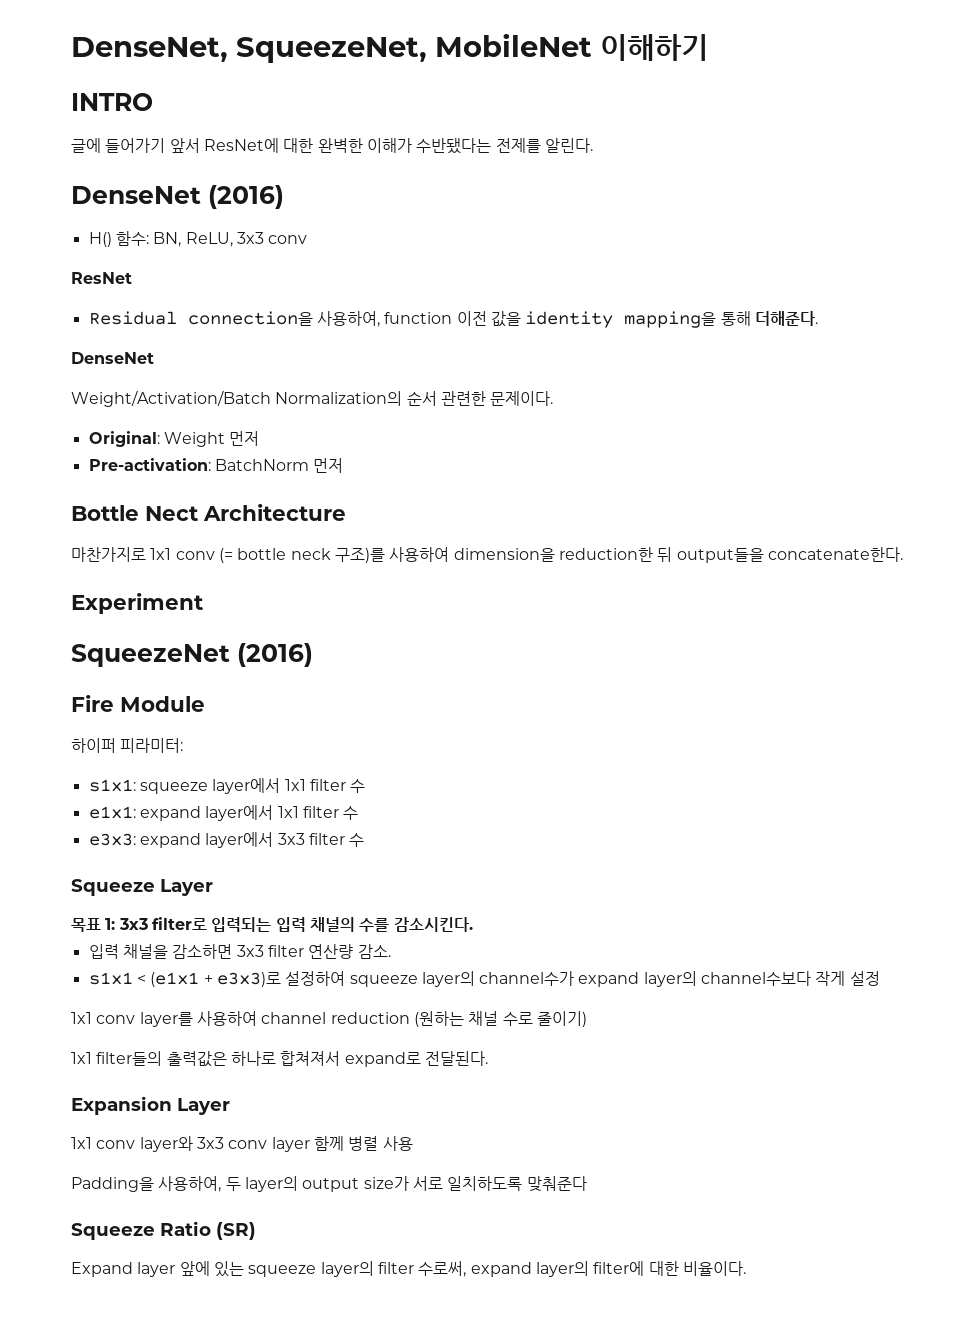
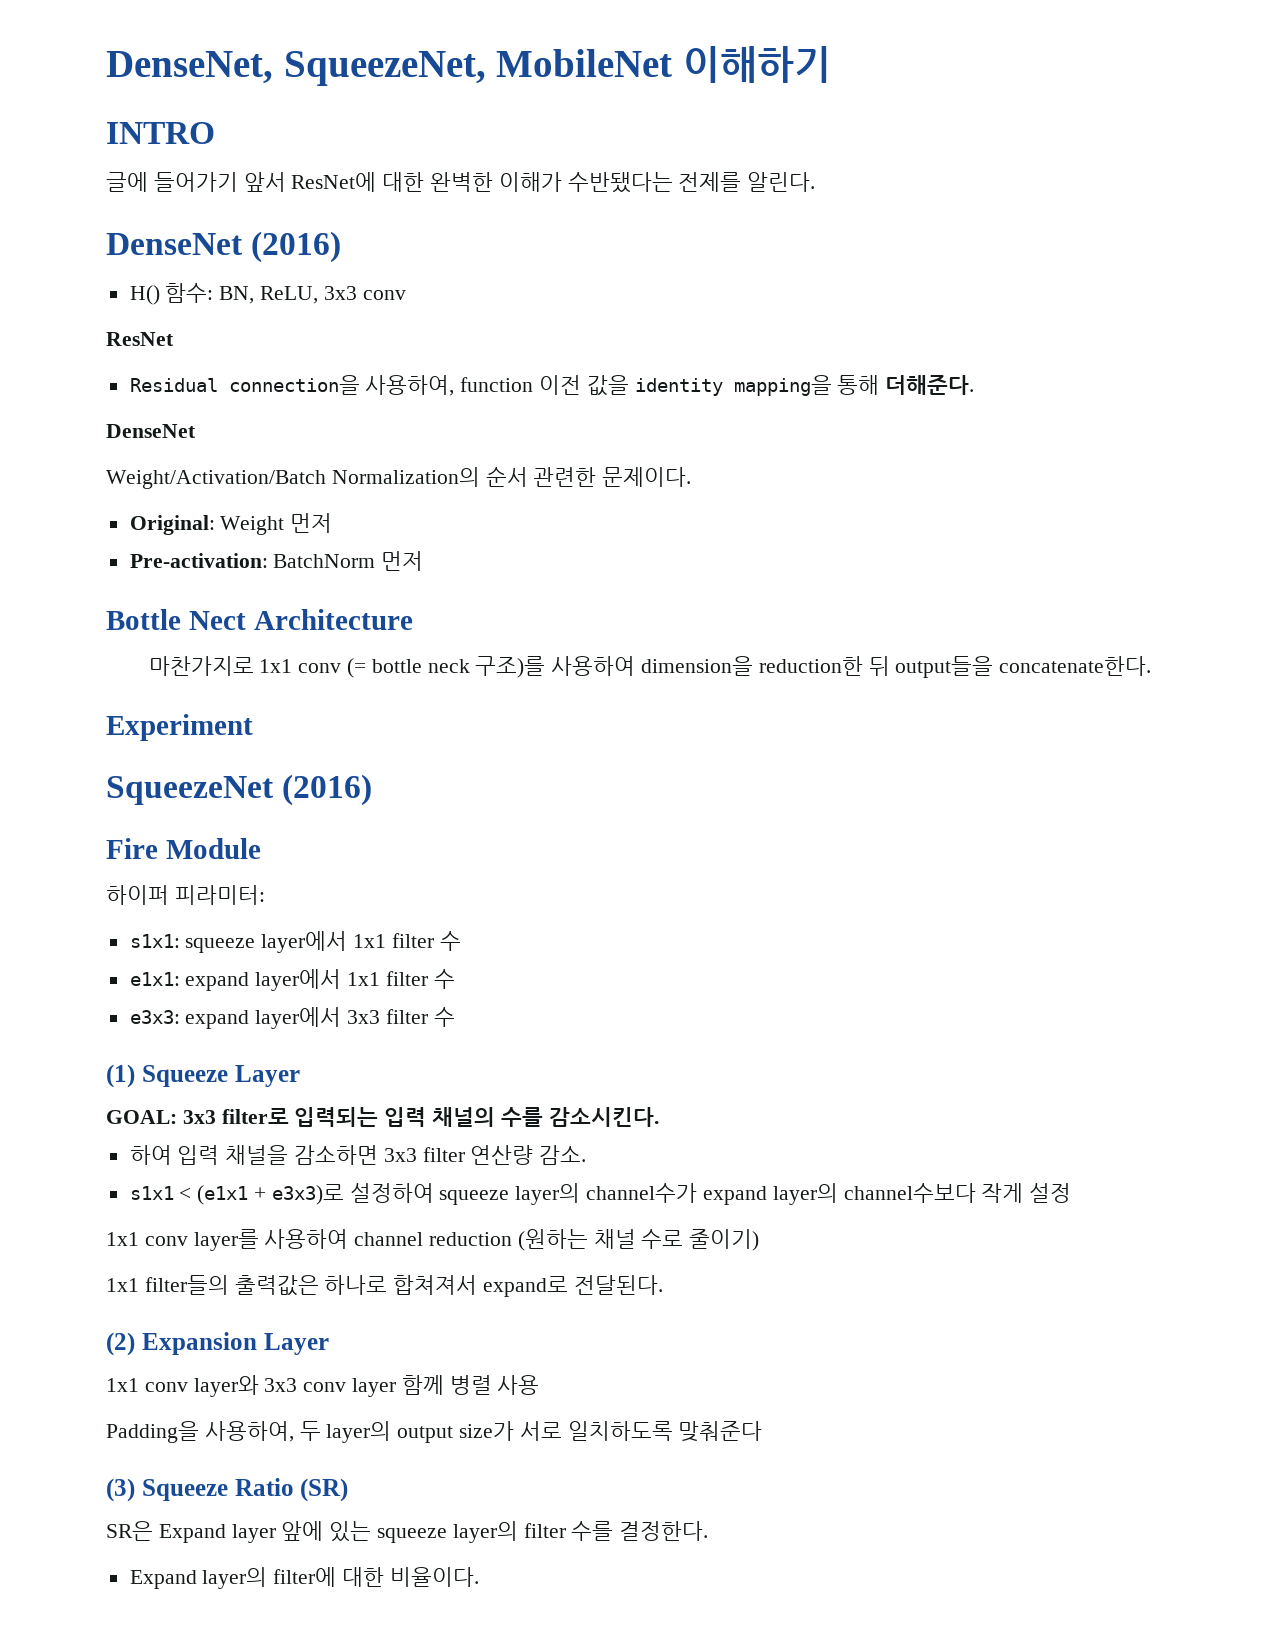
- Squeeze Layer
+ (1) Squeeze Layer
- 목표 1: 3x3 filter로 입력되는 입력 채널의 수를 감소시킨다.
+ GOAL: 3x3 filter로 입력되는 입력 채널의 수를 감소시킨다.
- 입력 채널을 감소하면 3x3 filter 연산량 감소.
+ 하여 입력 채널을 감소하면 3x3 filter 연산량 감소.
- Expansion Layer
+ (2) Expansion Layer
- Squeeze Ratio (SR)
+ (3) Squeeze Ratio (SR)
- Expand layer 앞에 있는 squeeze layer의 filter 수로써, expand layer의 filter에 대한 비율이다.
+ SR은 Expand layer 앞에 있는 squeeze layer의 filter 수를 결정한다.
+ Expand layer의 filter에 대한 비율이다.

